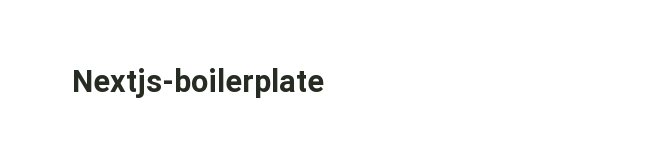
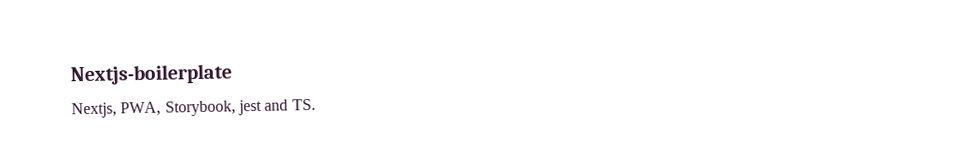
+ Nextjs, PWA, Storybook, jest and TS.

